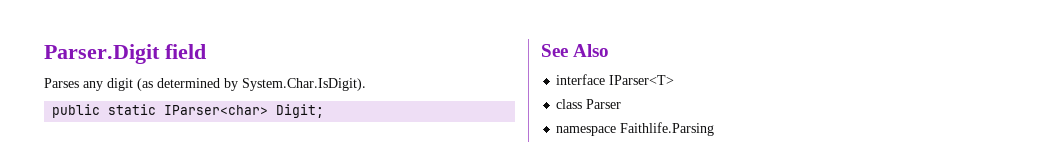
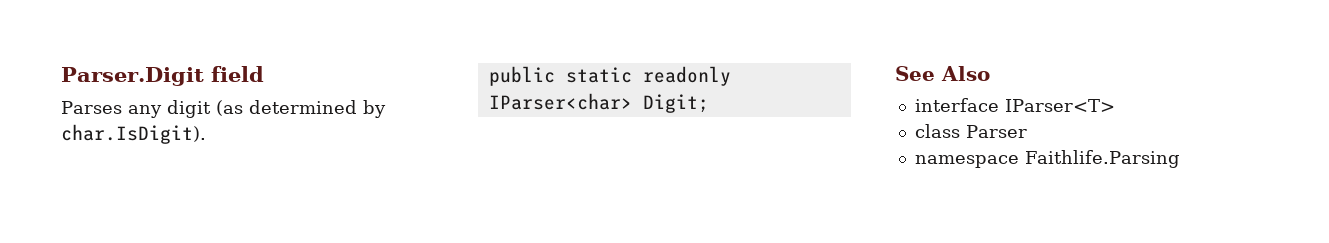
- Parses any digit (as determined by System.Char.IsDigit).
+ Parses any digit (as determined by char.IsDigit).
- public static IParser<char> Digit;
+ public static readonly IParser<char> Digit;

